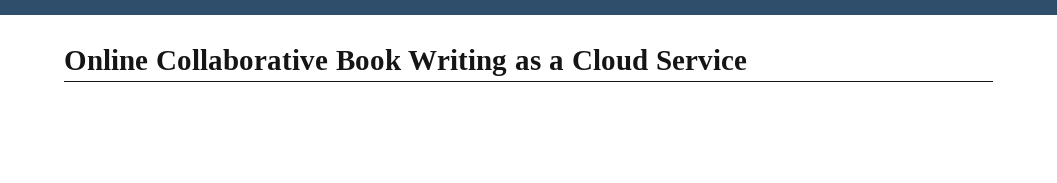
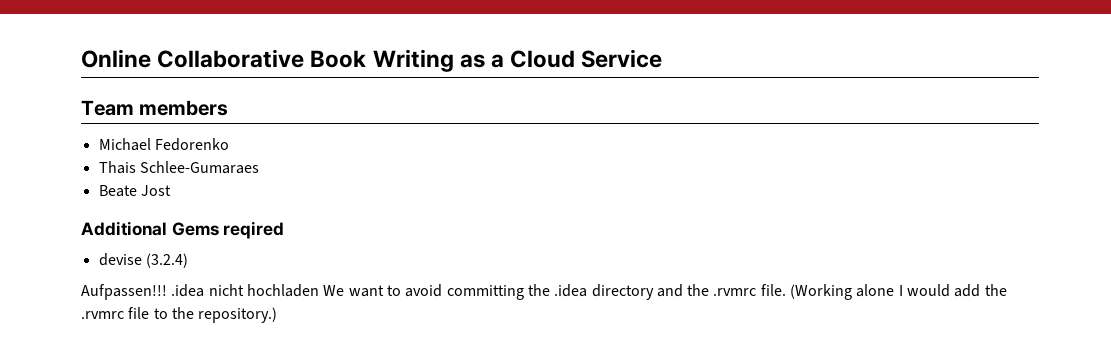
+ Team members
+ Michael Fedorenko
+ Thais Schlee-Gumaraes
+ Beate Jost
+ Additional Gems reqired
+ devise (3.2.4)
+ Aufpassen!!! .idea nicht hochladen We want to avoid committing the .idea directory and the .rvmrc file. (Working alone I would add the .rvmrc file to the repository.)

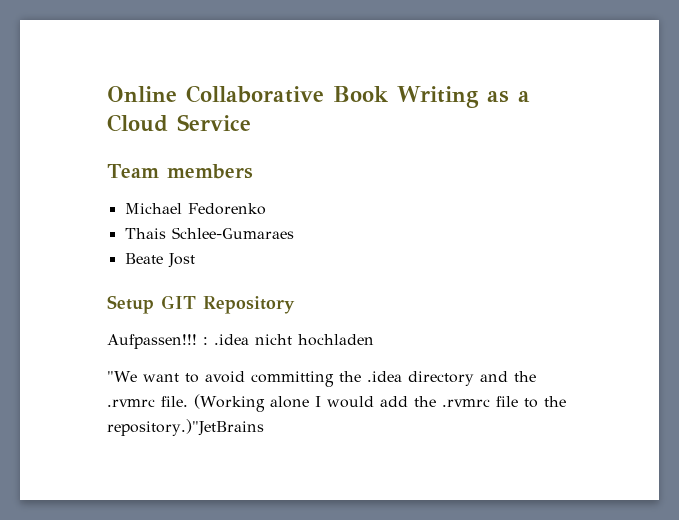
- Additional Gems reqired
- devise (3.2.4)
+ Setup GIT Repository
- Aufpassen!!! .idea nicht hochladen We want to avoid committing the .idea directory and the .rvmrc file.
+ Aufpassen!!! : .idea nicht hochladen
+ "We want to avoid committing the .idea directory and the .rvmrc file.
- (Working alone I would add the .rvmrc file to the repository.)
+ (Working alone I would add the .rvmrc file to the repository.)"JetBrains

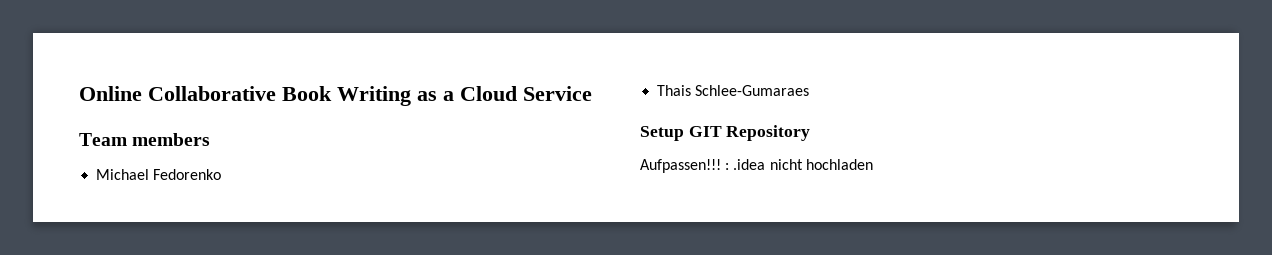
- Beate Jost
- "We want to avoid committing the .idea directory and the .rvmrc file. (Working alone I would add the .rvmrc file to the repository.)"JetBrains

